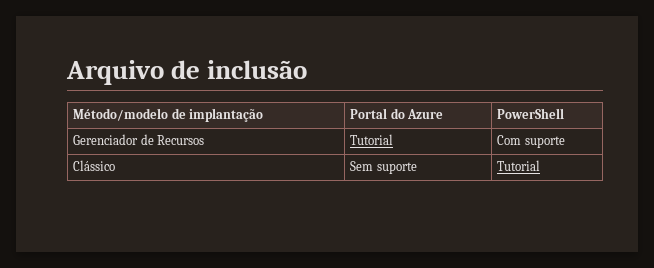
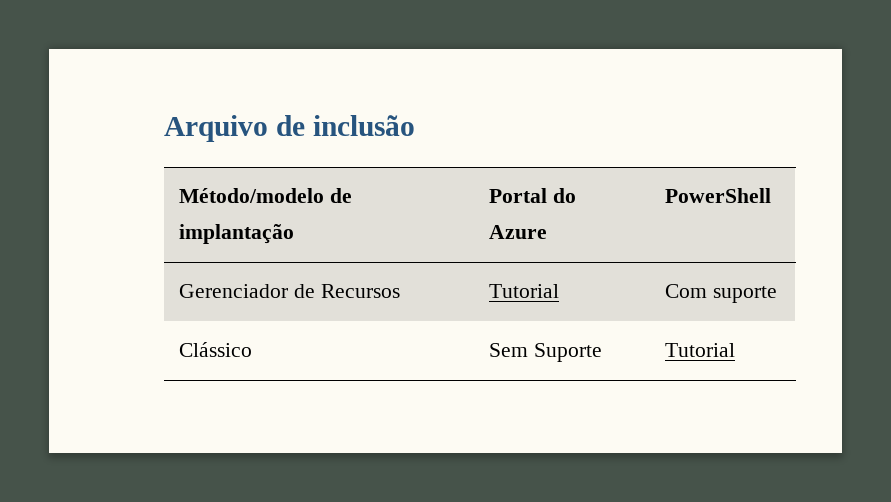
- Clássico | Sem suporte | Tutorial
+ Clássico | Sem Suporte | Tutorial

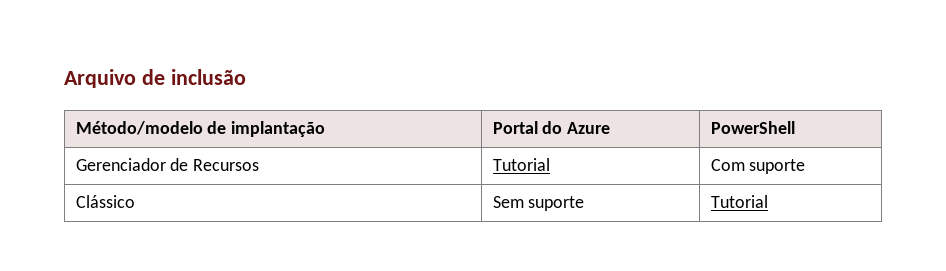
- Clássico | Sem Suporte | Tutorial
+ Clássico | Sem suporte | Tutorial

